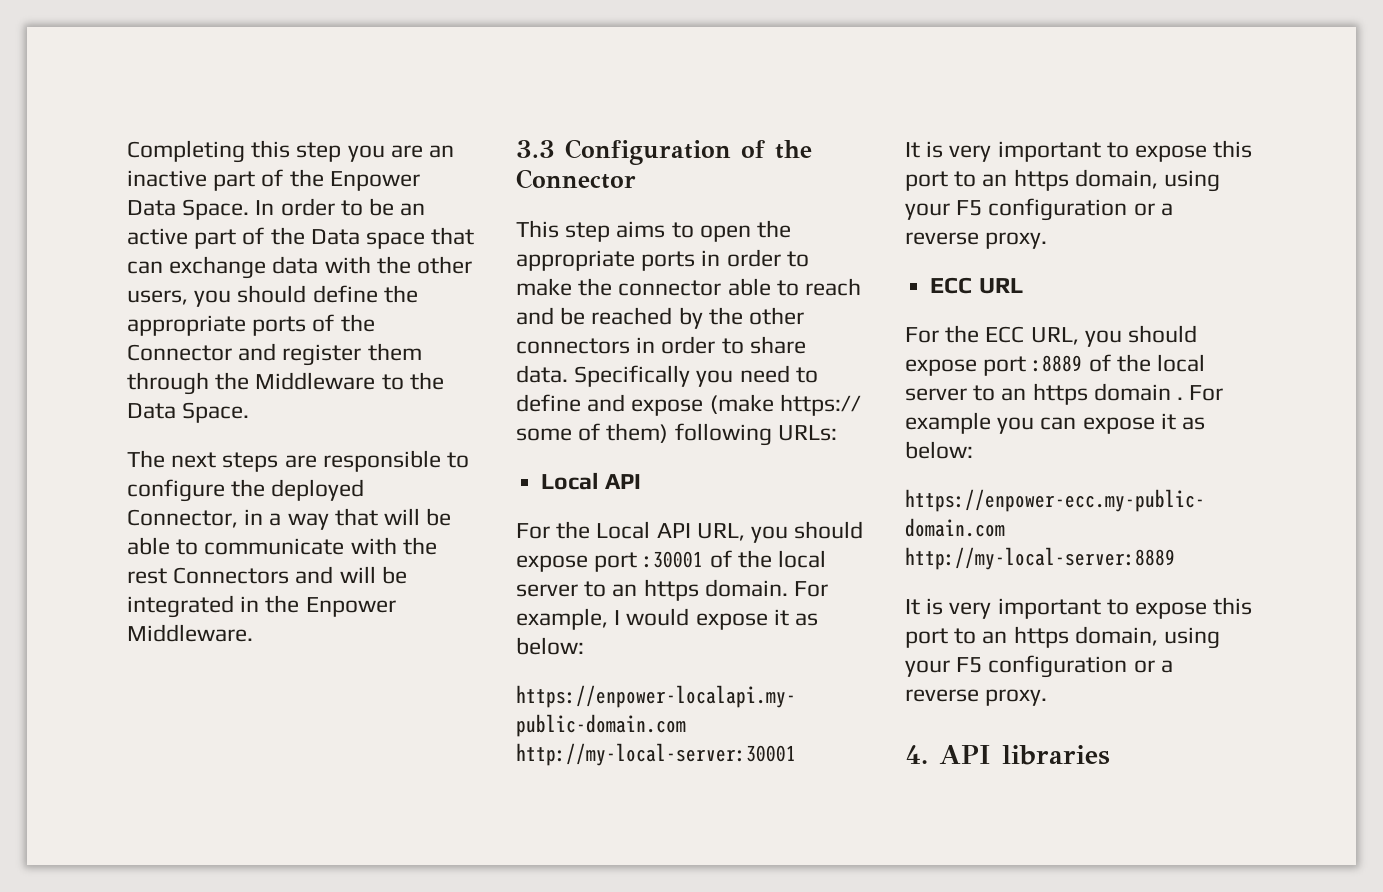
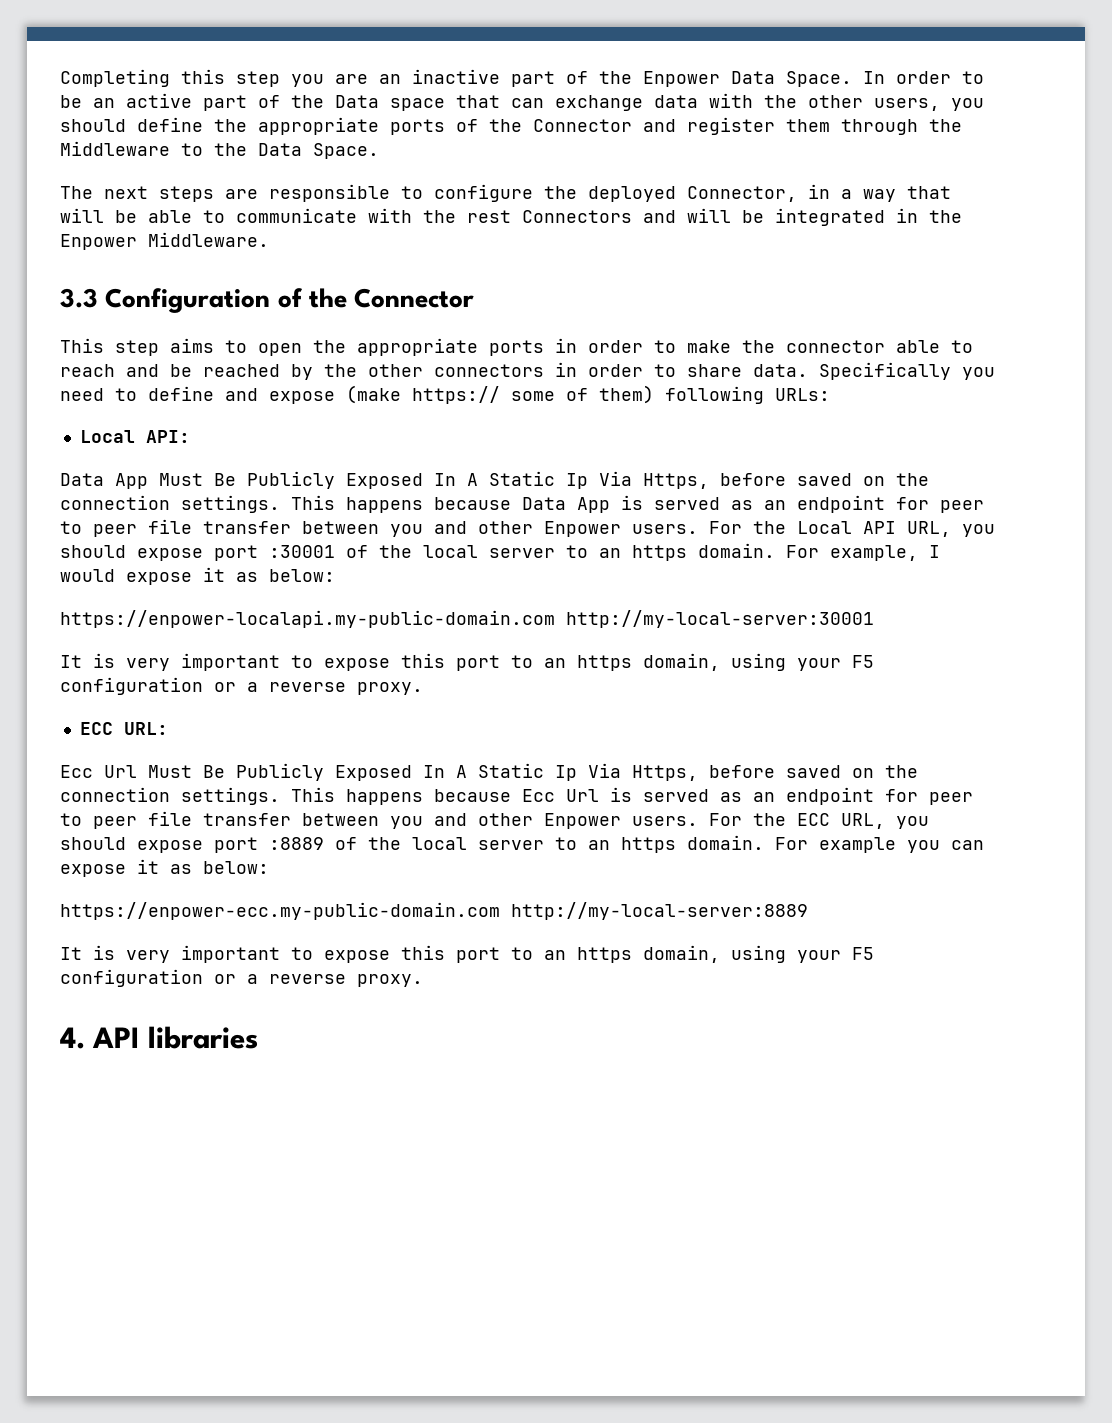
  Specifically you need to define and expose (make https:// some of them) following URLs:
- Local API
- For the Local API URL, you should expose port :30001 of the local server to an https domain.
+ Local API:
+ Data App Must Be Publicly Exposed In A Static Ip Via Https, before saved on the connection settings. This happens because Data App is served as an endpoint for peer to peer file transfer between you and other Enpower users. For the Local API URL, you should expose port :30001 of the local server to an https domain.
- ECC URL
- For the ECC URL, you should expose port :8889 of the local server to an https domain .
+ ECC URL:
+ Ecc Url Must Be Publicly Exposed In A Static Ip Via Https, before saved on the connection settings. This happens because Ecc Url is served as an endpoint for peer to peer file transfer between you and other Enpower users. For the ECC URL, you should expose port :8889 of the local server to an https domain.

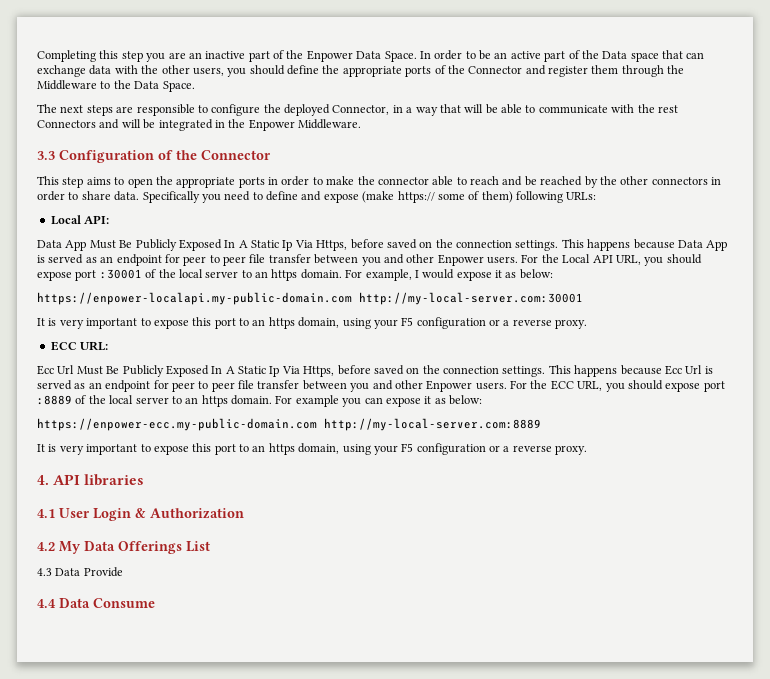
- https://enpower-localapi.my-public-domain.com http://my-local-server:30001
+ https://enpower-localapi.my-public-domain.com http://my-local-server.com:30001
- https://enpower-ecc.my-public-domain.com http://my-local-server:8889
+ https://enpower-ecc.my-public-domain.com http://my-local-server.com:8889
+ 4.1 User Login & Authorization
+ 4.2 My Data Offerings List
+ 4.3 Data Provide
+ 4.4 Data Consume

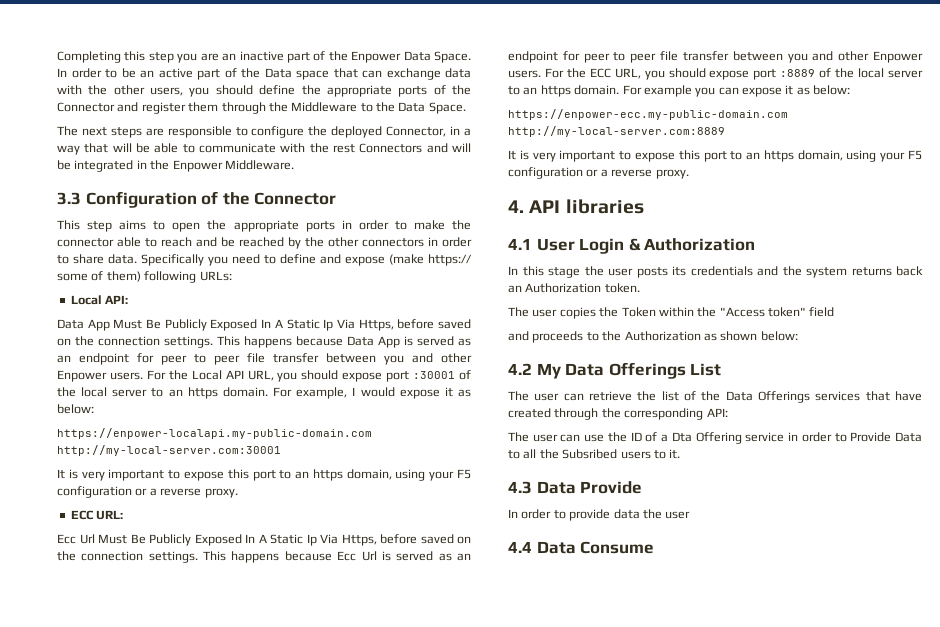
+ In this stage the user posts its credentials and the system returns back an Authorization token.
+ The user copies the Token within the "Access token" field
+ and proceeds to the Authorization as shown below:
+ The user can retrieve the list of the Data Offerings services that have created through the corresponding API:
+ The user can use the ID of a Dta Offering service in order to Provide Data to all the Subsribed users to it.
  4.3 Data Provide
+ In order to provide data the user

